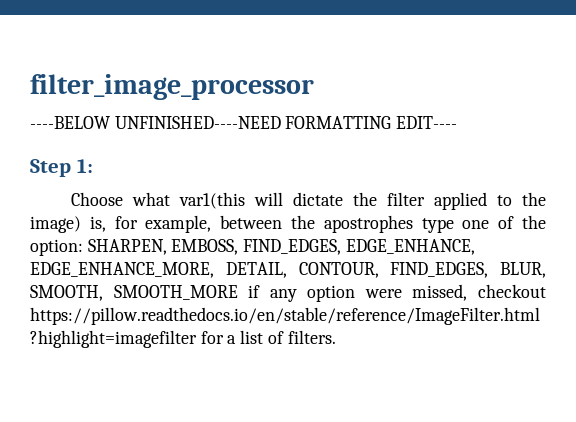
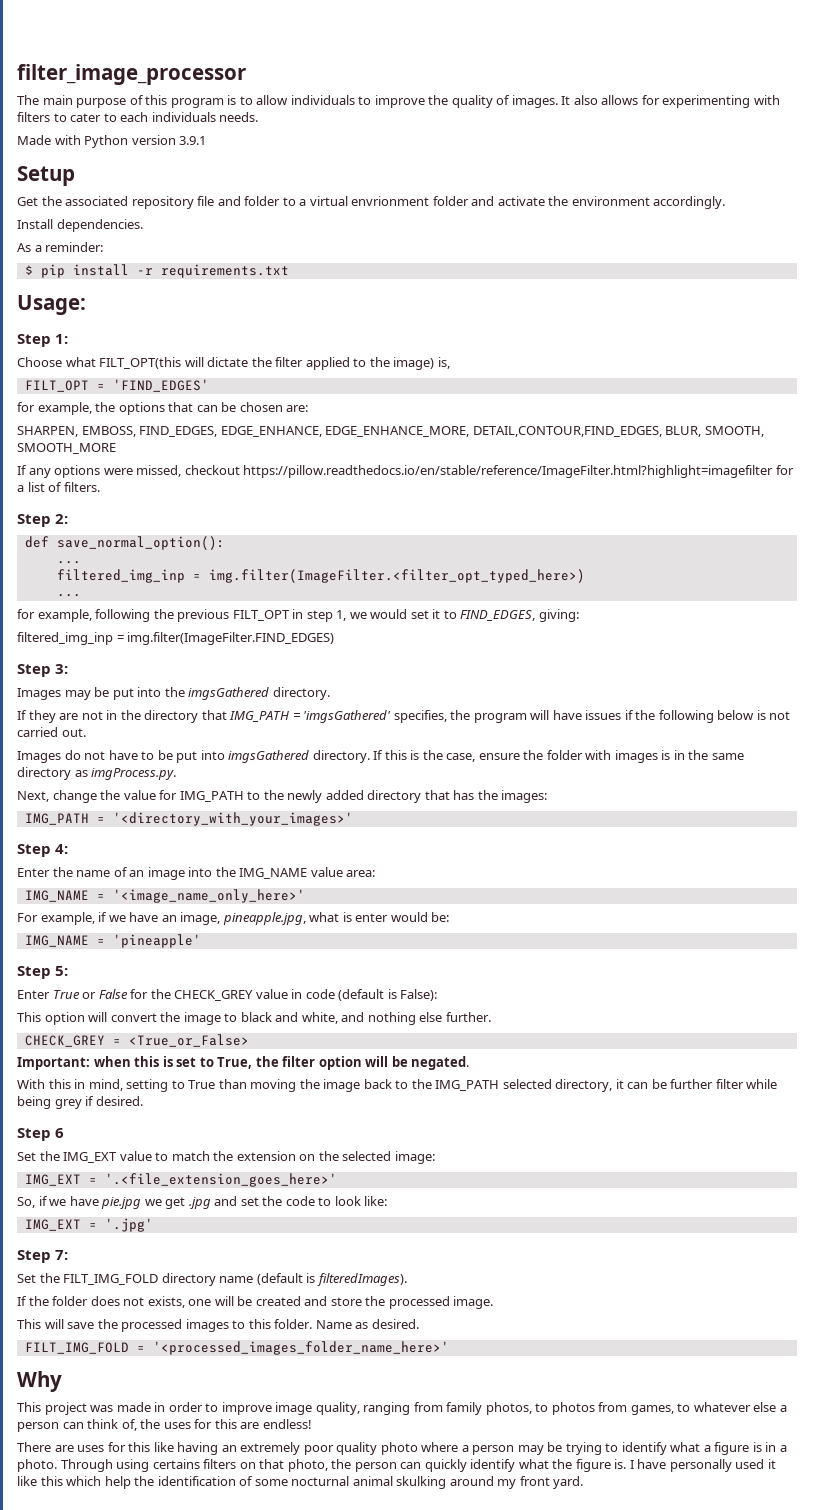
- ----BELOW UNFINISHED----NEED FORMATTING EDIT----
+ The main purpose of this program is to allow individuals to improve the quality of images. It also allows for experimenting with filters to cater to each individuals needs.
+ Made with Python version 3.9.1
+ Setup
+ Get the associated repository file and folder to a virtual envrionment folder and activate the environment accordingly.
+ Install dependencies.
+ As a reminder:
+ $ pip install -r requirements.txt
+ Usage:
- Choose what var1(this will dictate the filter applied to the image) is, for example, between the apostrophes type one of the option: SHARPEN, EMBOSS, FIND_EDGES, EDGE_ENHANCE, EDGE_ENHANCE_MORE, DETAIL, CONTOUR, FIND_EDGES, BLUR, SMOOTH, SMOOTH_MORE if any option were missed, checkout https://pillow.readthedocs.io/en/stable/reference/ImageFilter.html ?highlight=imagefilter for a list of filters.
+ Choose what FILT_OPT(this will dictate the filter applied to the image) is,
+ FILT_OPT = 'FIND_EDGES'
+ for example, the options that can be chosen are:
+ SHARPEN, EMBOSS, FIND_EDGES, EDGE_ENHANCE, EDGE_ENHANCE_MORE, DETAIL,CONTOUR,FIND_EDGES, BLUR, SMOOTH, SMOOTH_MORE
+ If any options were missed, checkout https://pillow.readthedocs.io/en/stable/reference/ImageFilter.html?highlight=imagefilter for a list of filters.
+ Step 2:
+ def save_normal_option():
+ ...
+ filtered_img_inp = img.filter(ImageFilter.<filter_opt_typed_here>)
+ ...
+ for example, following the previous FILT_OPT in step 1, we would set it to FIND_EDGES, giving:
+ filtered_img_inp = img.filter(ImageFilter.FIND_EDGES)
+ Step 3:
+ Images may be put into the imgsGathered directory.
+ If they are not in the directory that IMG_PATH = 'imgsGathered' specifies, the program will have issues if the following below is not carried out.
+ Images do not have to be put into imgsGathered directory. If this is the case, ensure the folder with images is in the same directory as imgProcess.py.
+ Next, change the value for IMG_PATH to the newly added directory that has the images:
+ IMG_PATH = '<directory_with_your_images>'
+ Step 4:
+ Enter the name of an image into the IMG_NAME value area:
+ IMG_NAME = '<image_name_only_here>'
+ For example, if we have an image, pineapple.jpg, what is enter would be:
+ IMG_NAME = 'pineapple'
+ Step 5:
+ Enter True or False for the CHECK_GREY value in code (default is False):
+ This option will convert the image to black and white, and nothing else further.
+ CHECK_GREY = <True_or_False>
+ Important: when this is set to True, the filter option will be negated.
+ With this in mind, setting to True than moving the image back to the IMG_PATH selected directory, it can be further filter while being grey if desired.
+ Step 6
+ Set the IMG_EXT value to match the extension on the selected image:
+ IMG_EXT = '.<file_extension_goes_here>'
+ So, if we have pie.jpg we get .jpg and set the code to look like:
+ IMG_EXT = '.jpg'
+ Step 7:
+ Set the FILT_IMG_FOLD directory name (default is filteredImages).
+ If the folder does not exists, one will be created and store the processed image.
+ This will save the processed images to this folder. Name as desired.
+ FILT_IMG_FOLD = '<processed_images_folder_name_here>'
+ Why
+ This project was made in order to improve image quality, ranging from family photos, to photos from games, to whatever else a person can think of, the uses for this are endless!
+ There are uses for this like having an extremely poor quality photo where a person may be trying to identify what a figure is in a photo. Through using certains filters on that photo, the person can quickly identify what the figure is. I have personally used it like this which help the identification of some nocturnal animal skulking around my front yard.

